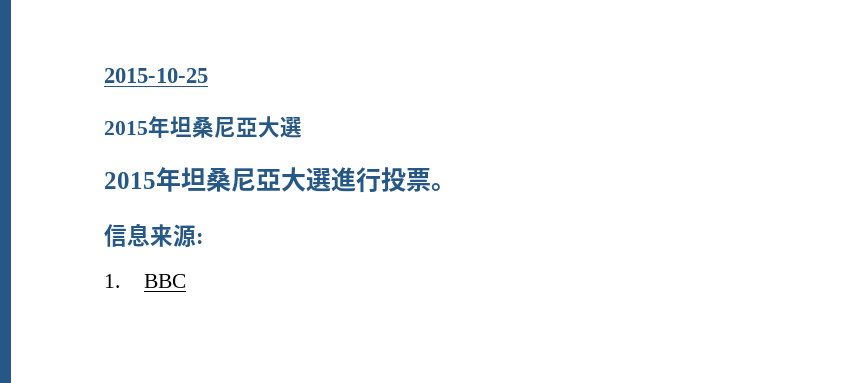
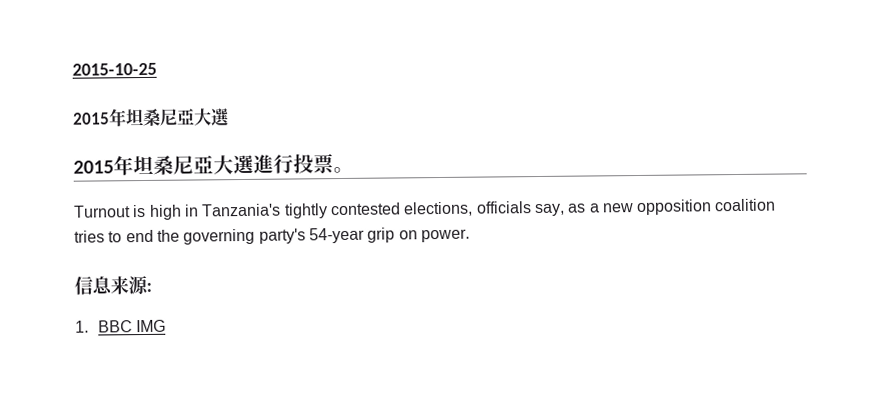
+ Turnout is high in Tanzania's tightly contested elections, officials say, as a new opposition coalition tries to end the governing party's 54-year grip on power.
- 1. BBC
+ 1. BBC IMG

